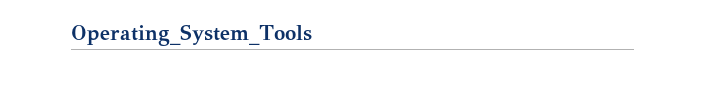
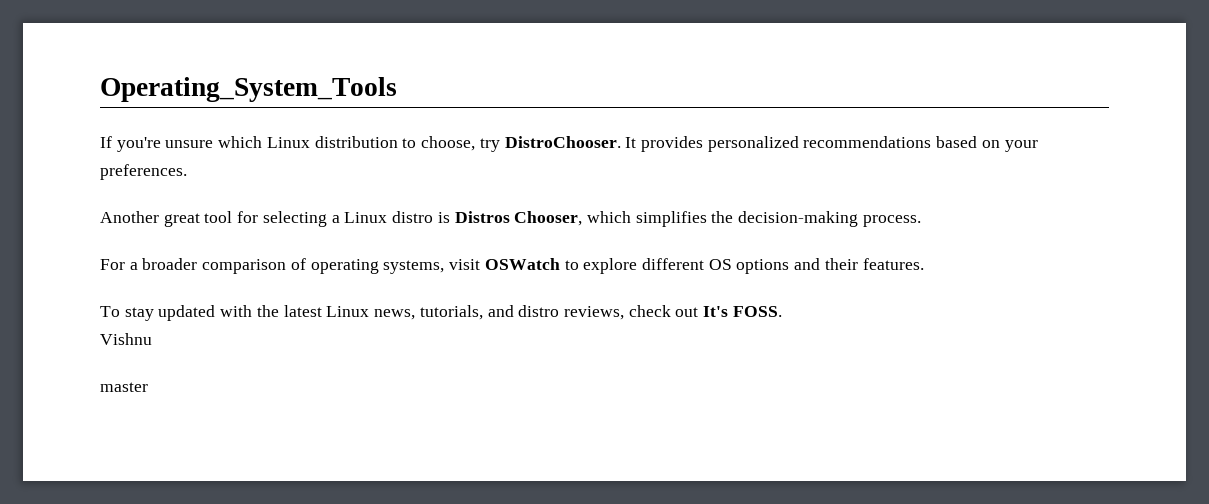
+ If you're unsure which Linux distribution to choose, try DistroChooser. It provides personalized recommendations based on your preferences.
+ Another great tool for selecting a Linux distro is Distros Chooser, which simplifies the decision-making process.
+ For a broader comparison of operating systems, visit OSWatch to explore different OS options and their features.
+ To stay updated with the latest Linux news, tutorials, and distro reviews, check out It's FOSS.
+ Vishnu
+ master

